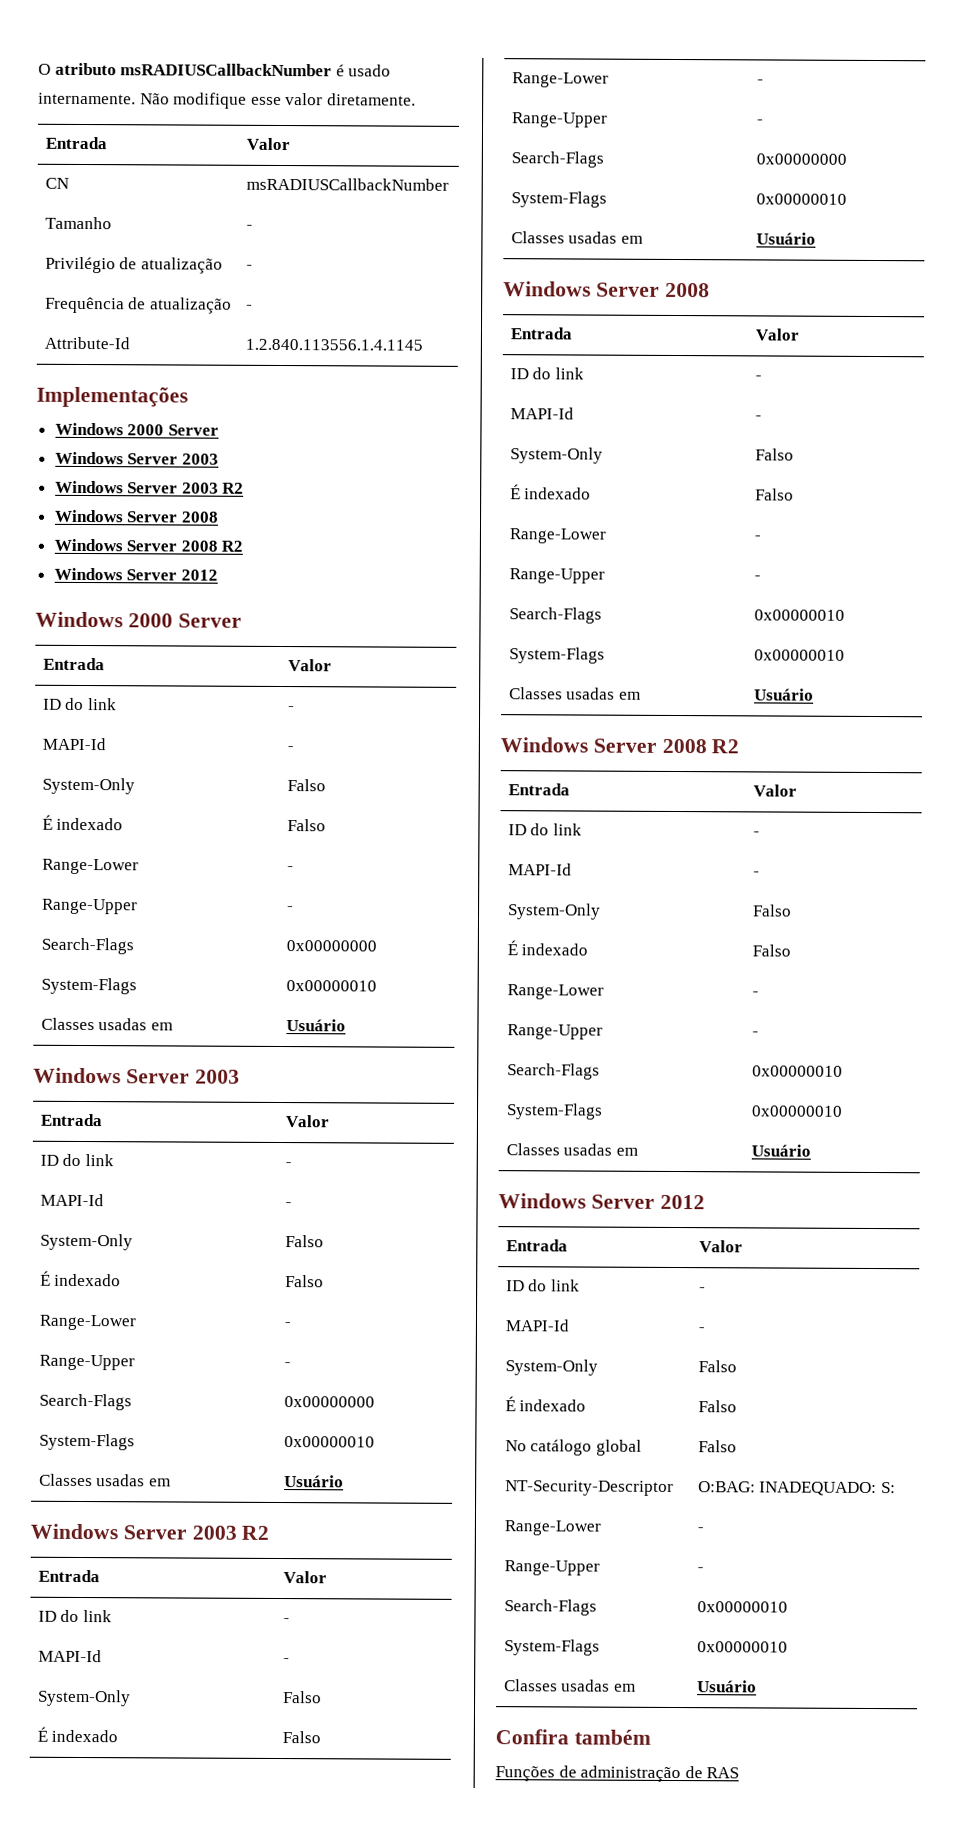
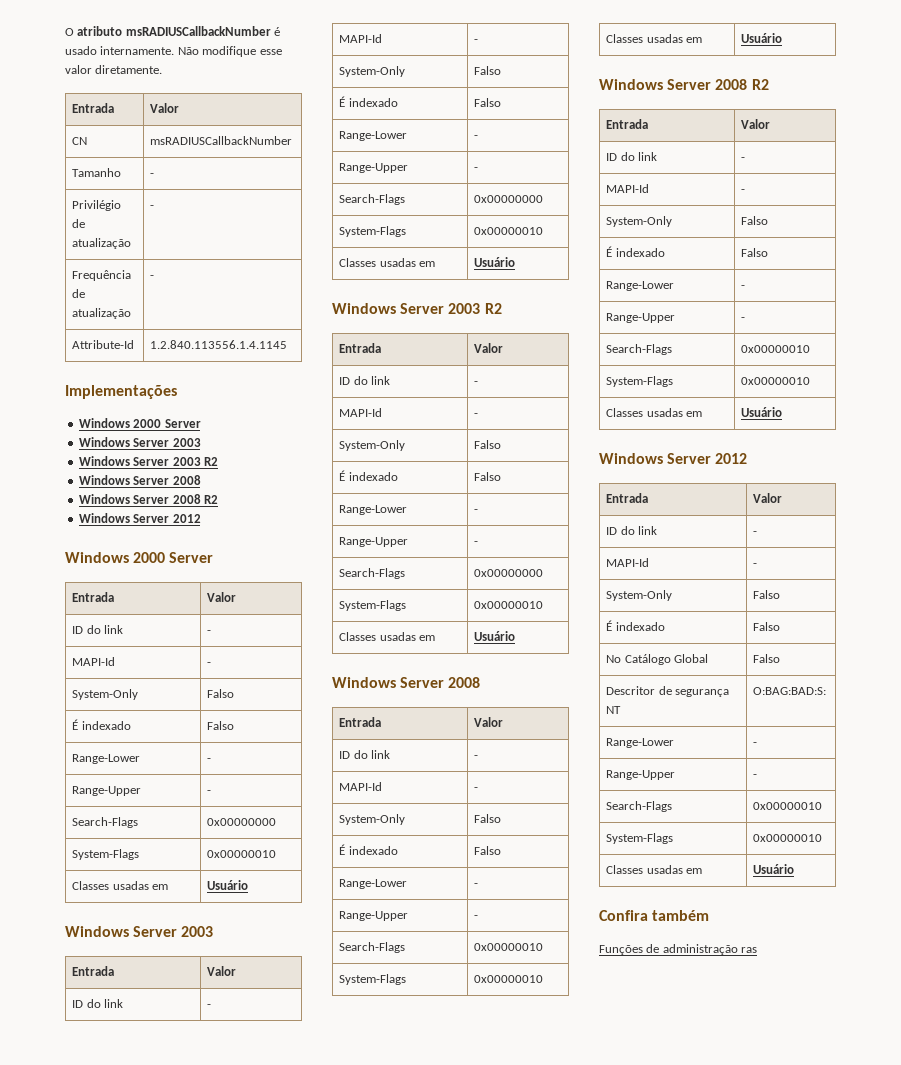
- No catálogo global | Falso
- NT-Security-Descriptor | O:BAG: INADEQUADO: S:
+ No Catálogo Global | Falso
+ Descritor de segurança NT | O:BAG:BAD:S:
- Funções de administração de RAS
+ Funções de administração ras

